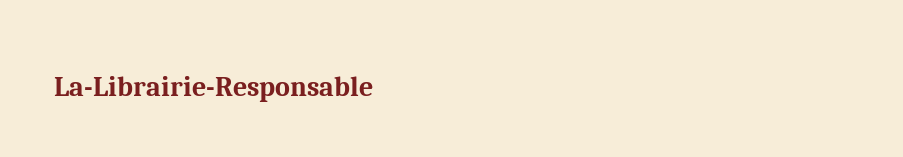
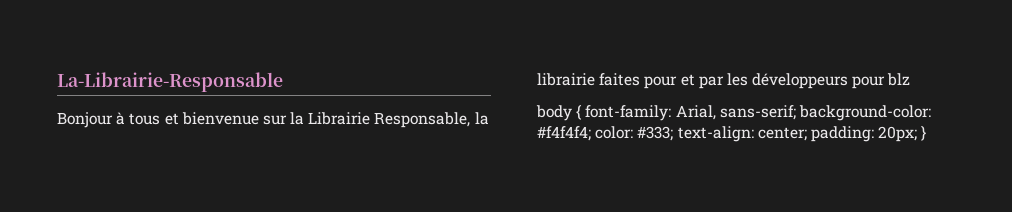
+ Bonjour à tous et bienvenue sur la Librairie Responsable, la librairie faites pour et par les développeurs pour blz
+ body { font-family: Arial, sans-serif; background-color: #f4f4f4; color: #333; text-align: center; padding: 20px; }

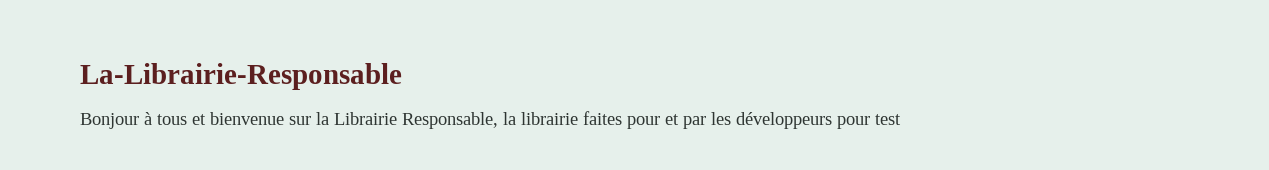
- Bonjour à tous et bienvenue sur la Librairie Responsable, la librairie faites pour et par les développeurs pour blz
- body { font-family: Arial, sans-serif; background-color: #f4f4f4; color: #333; text-align: center; padding: 20px; }
+ Bonjour à tous et bienvenue sur la Librairie Responsable, la librairie faites pour et par les développeurs pour test

